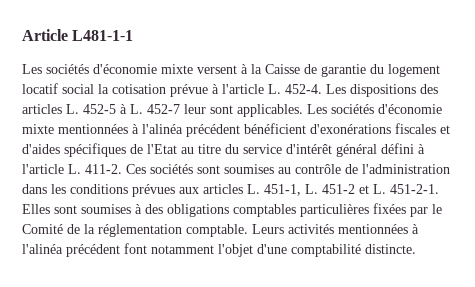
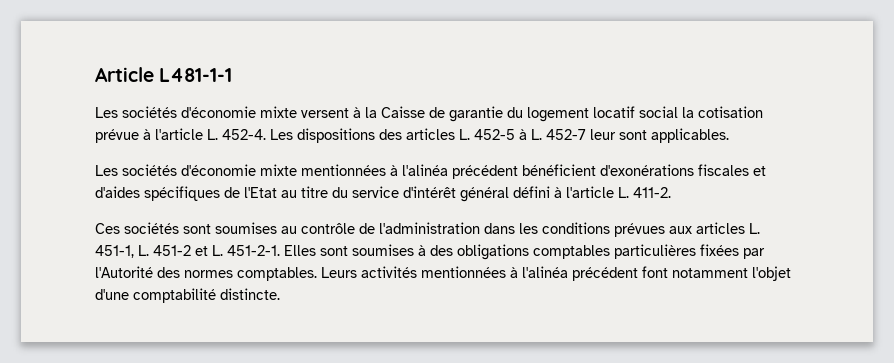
- Les dispositions des articles L. 452-5 à L. 452-7 leur sont applicables. Les sociétés d'économie mixte mentionnées à l'alinéa précédent bénéficient d'exonérations fiscales et d'aides spécifiques de l'Etat au titre du service d'intérêt général défini à l'article L. 411-2. Ces sociétés sont soumises au contrôle de l'administration dans les conditions prévues aux articles L. 451-1, L. 451-2 et L. 451-2-1.
+ Les dispositions des articles L. 452-5 à L. 452-7 leur sont applicables.
+ Les sociétés d'économie mixte mentionnées à l'alinéa précédent bénéficient d'exonérations fiscales et d'aides spécifiques de l'Etat au titre du service d'intérêt général défini à l'article L. 411-2.
+ Ces sociétés sont soumises au contrôle de l'administration dans les conditions prévues aux articles L. 451-1, L. 451-2 et L. 451-2-1.
- Elles sont soumises à des obligations comptables particulières fixées par le Comité de la réglementation comptable.
+ Elles sont soumises à des obligations comptables particulières fixées par l'Autorité des normes comptables.

